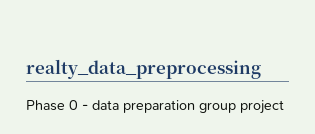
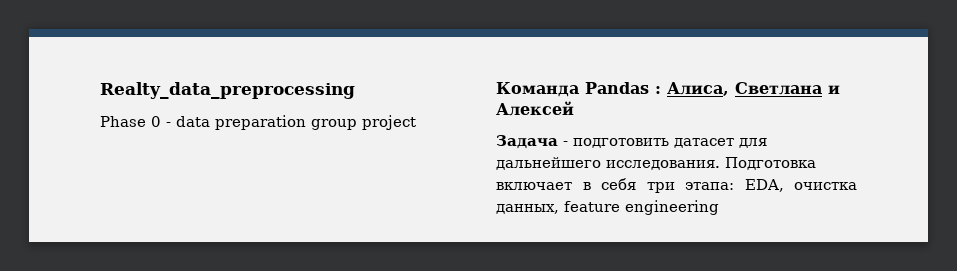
- realty_data_preprocessing
+ Realty_data_preprocessing
+ Команда Pandas : Алиса, Светлана и Алексей
+ Задача - подготовить датасет для дальнейшего исследования. Подготовка включает в себя три этапа: EDA, очистка данных, feature engineering

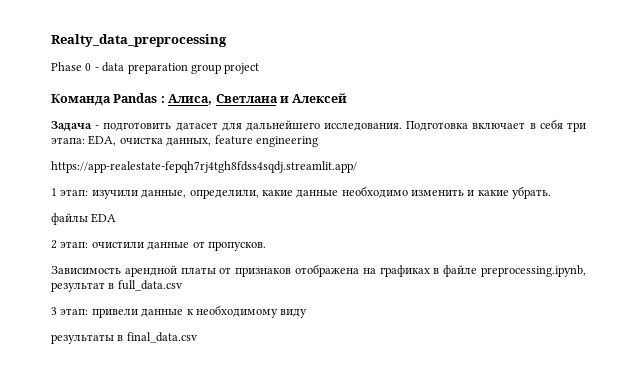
+ https://app-realestate-fepqh7rj4tgh8fdss4sqdj.streamlit.app/
+ 1 этап: изучили данные, определили, какие данные необходимо изменить и какие убрать.
+ файлы EDA
+ 2 этап: очистили данные от пропусков.
+ Зависимость арендной платы от признаков отображена на графиках в файле preprocessing.ipynb, результат в full_data.csv
+ 3 этап: привели данные к необходимому виду
+ результаты в final_data.csv

